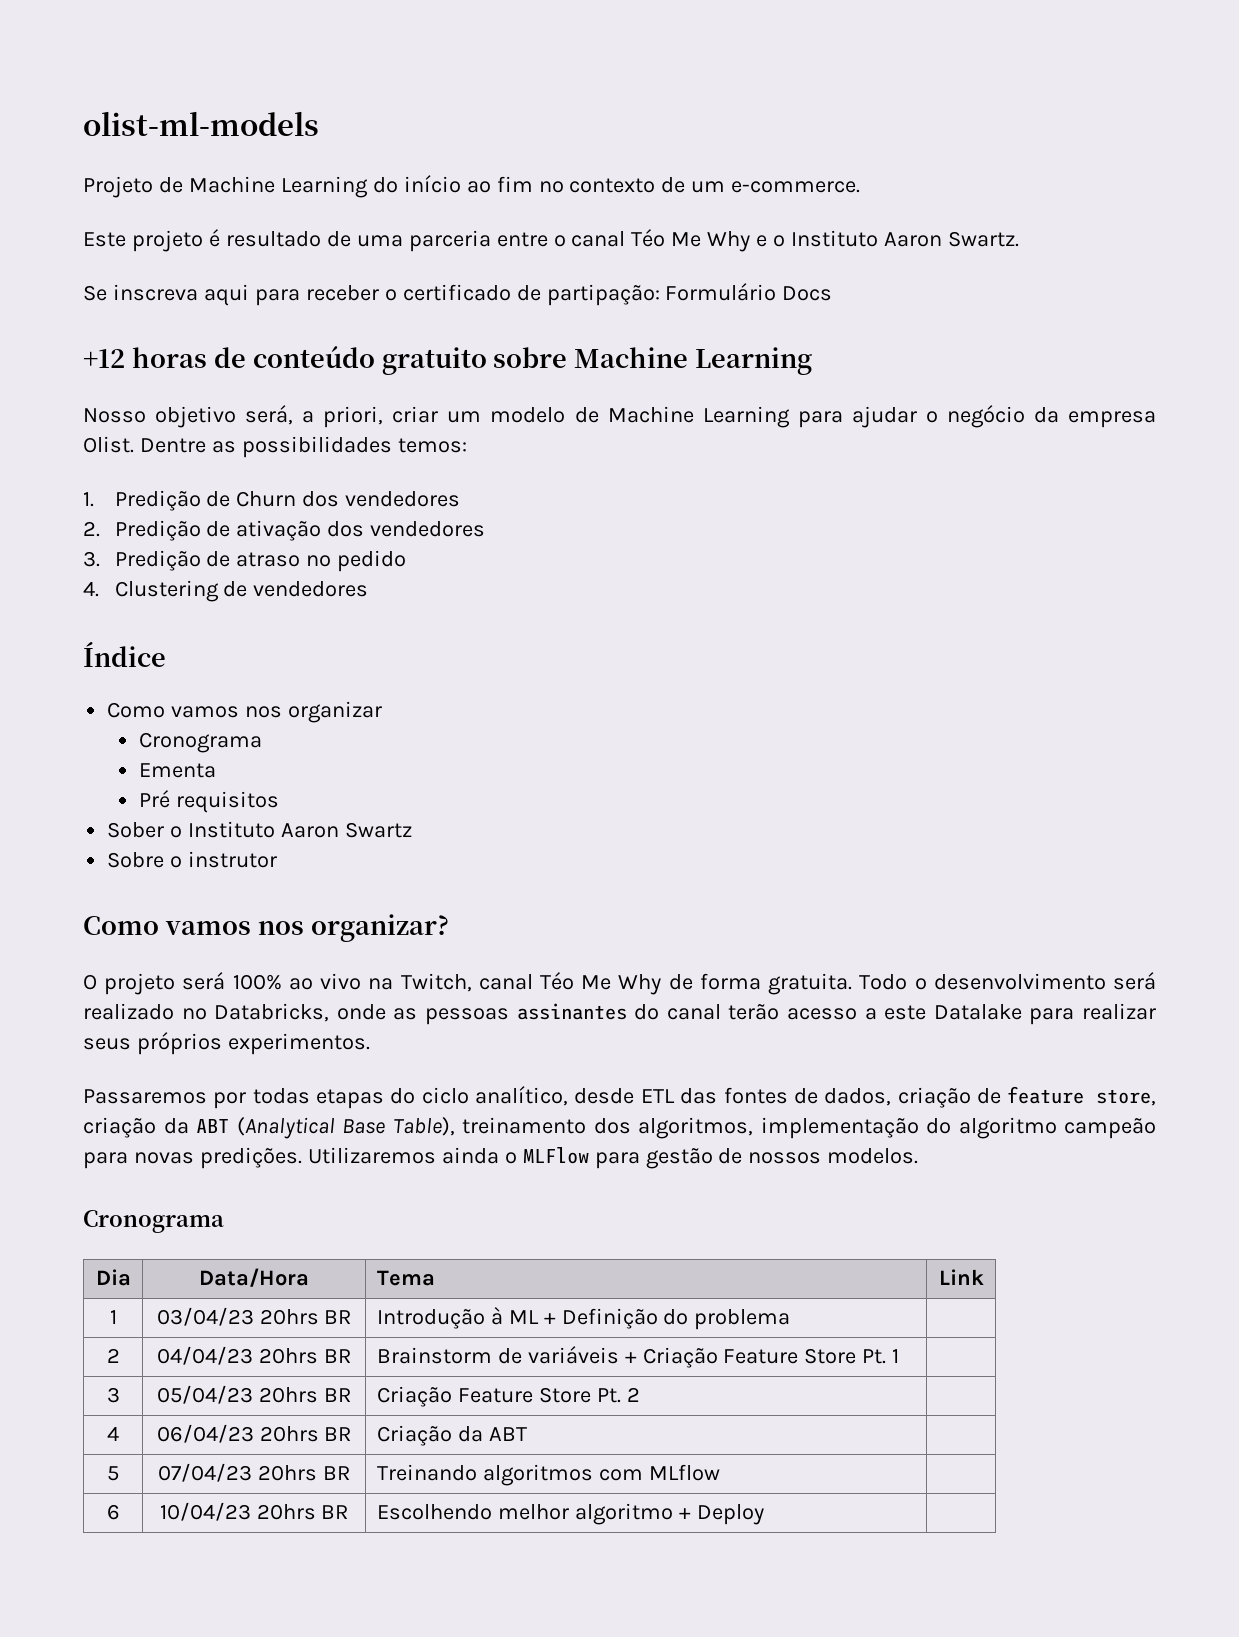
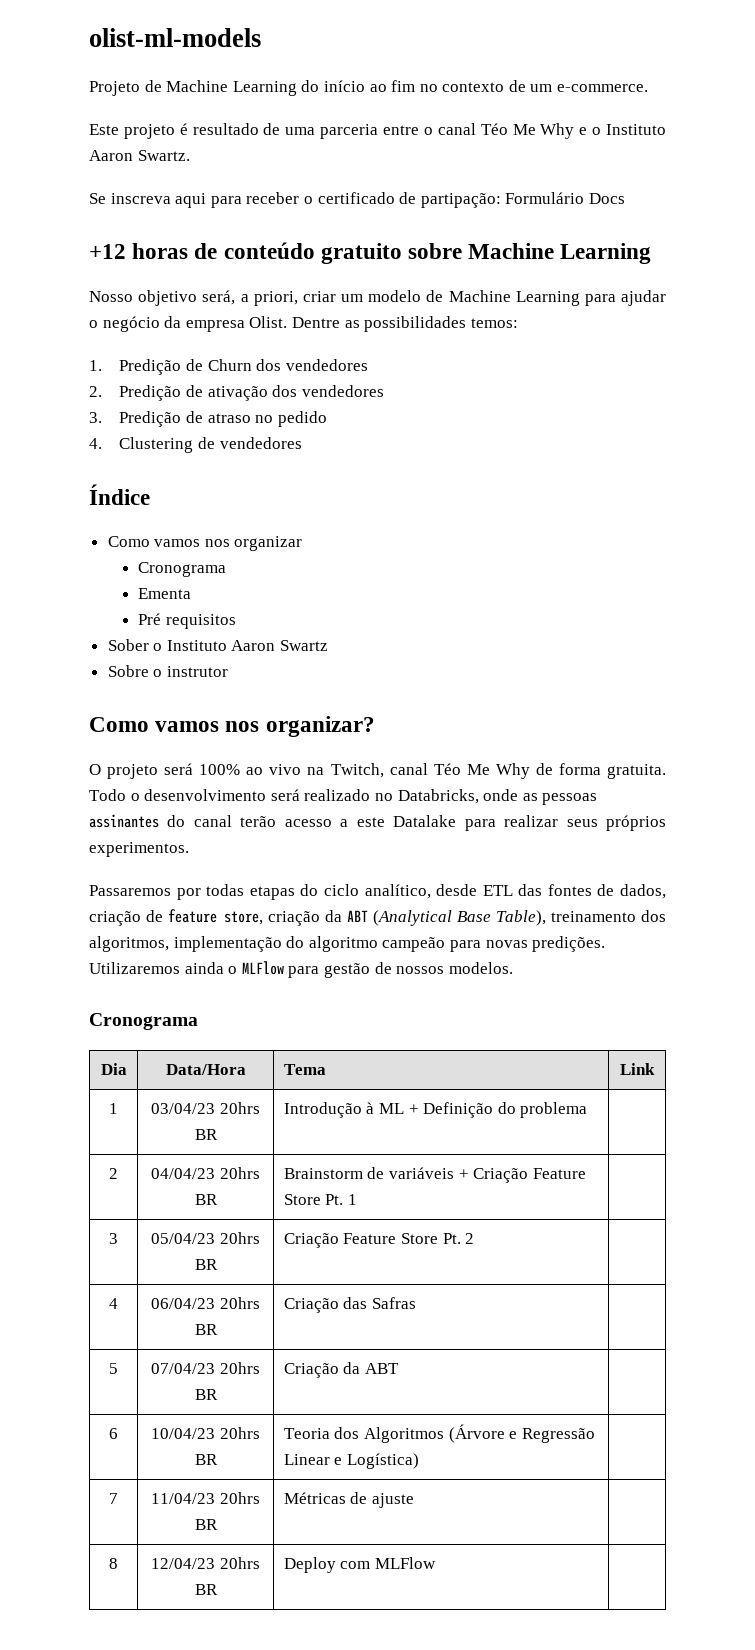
- 4 | 06/04/23 20hrs BR | Criação da ABT |
+ 4 | 06/04/23 20hrs BR | Criação das Safras |
- 5 | 07/04/23 20hrs BR | Treinando algoritmos com MLflow |
+ 5 | 07/04/23 20hrs BR | Criação da ABT |
- 6 | 10/04/23 20hrs BR | Escolhendo melhor algoritmo + Deploy |
+ 6 | 10/04/23 20hrs BR | Teoria dos Algoritmos (Árvore e Regressão Linear e Logística) |
+ 7 | 11/04/23 20hrs BR | Métricas de ajuste |
+ 8 | 12/04/23 20hrs BR | Deploy com MLFlow |

